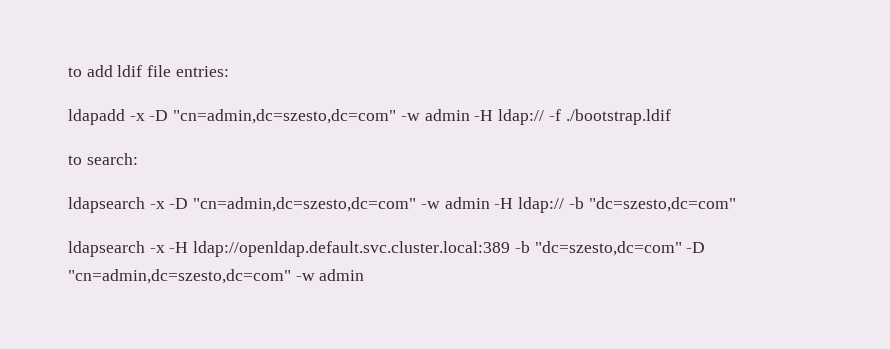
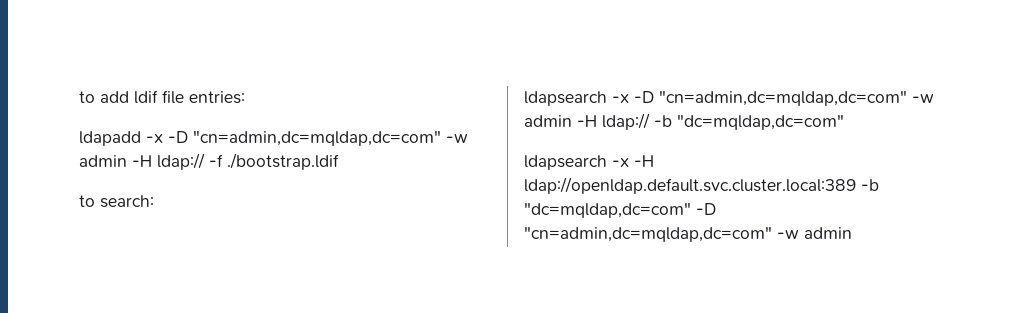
- ldapadd -x -D "cn=admin,dc=szesto,dc=com" -w admin -H ldap:// -f ./bootstrap.ldif
+ ldapadd -x -D "cn=admin,dc=mqldap,dc=com" -w admin -H ldap:// -f ./bootstrap.ldif
- ldapsearch -x -D "cn=admin,dc=szesto,dc=com" -w admin -H ldap:// -b "dc=szesto,dc=com"
+ ldapsearch -x -D "cn=admin,dc=mqldap,dc=com" -w admin -H ldap:// -b "dc=mqldap,dc=com"
- ldapsearch -x -H ldap://openldap.default.svc.cluster.local:389 -b "dc=szesto,dc=com" -D "cn=admin,dc=szesto,dc=com" -w admin
+ ldapsearch -x -H ldap://openldap.default.svc.cluster.local:389 -b "dc=mqldap,dc=com" -D "cn=admin,dc=mqldap,dc=com" -w admin

